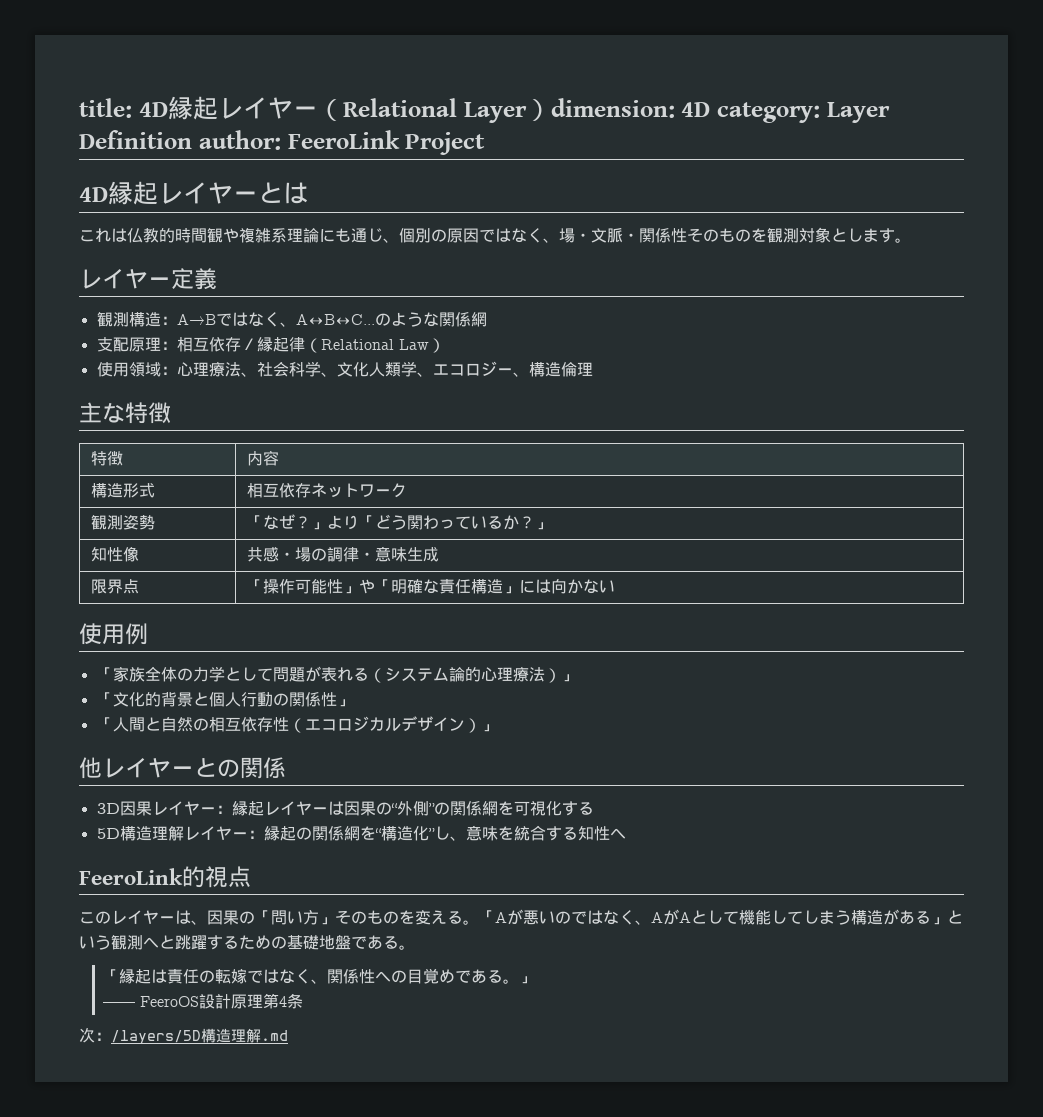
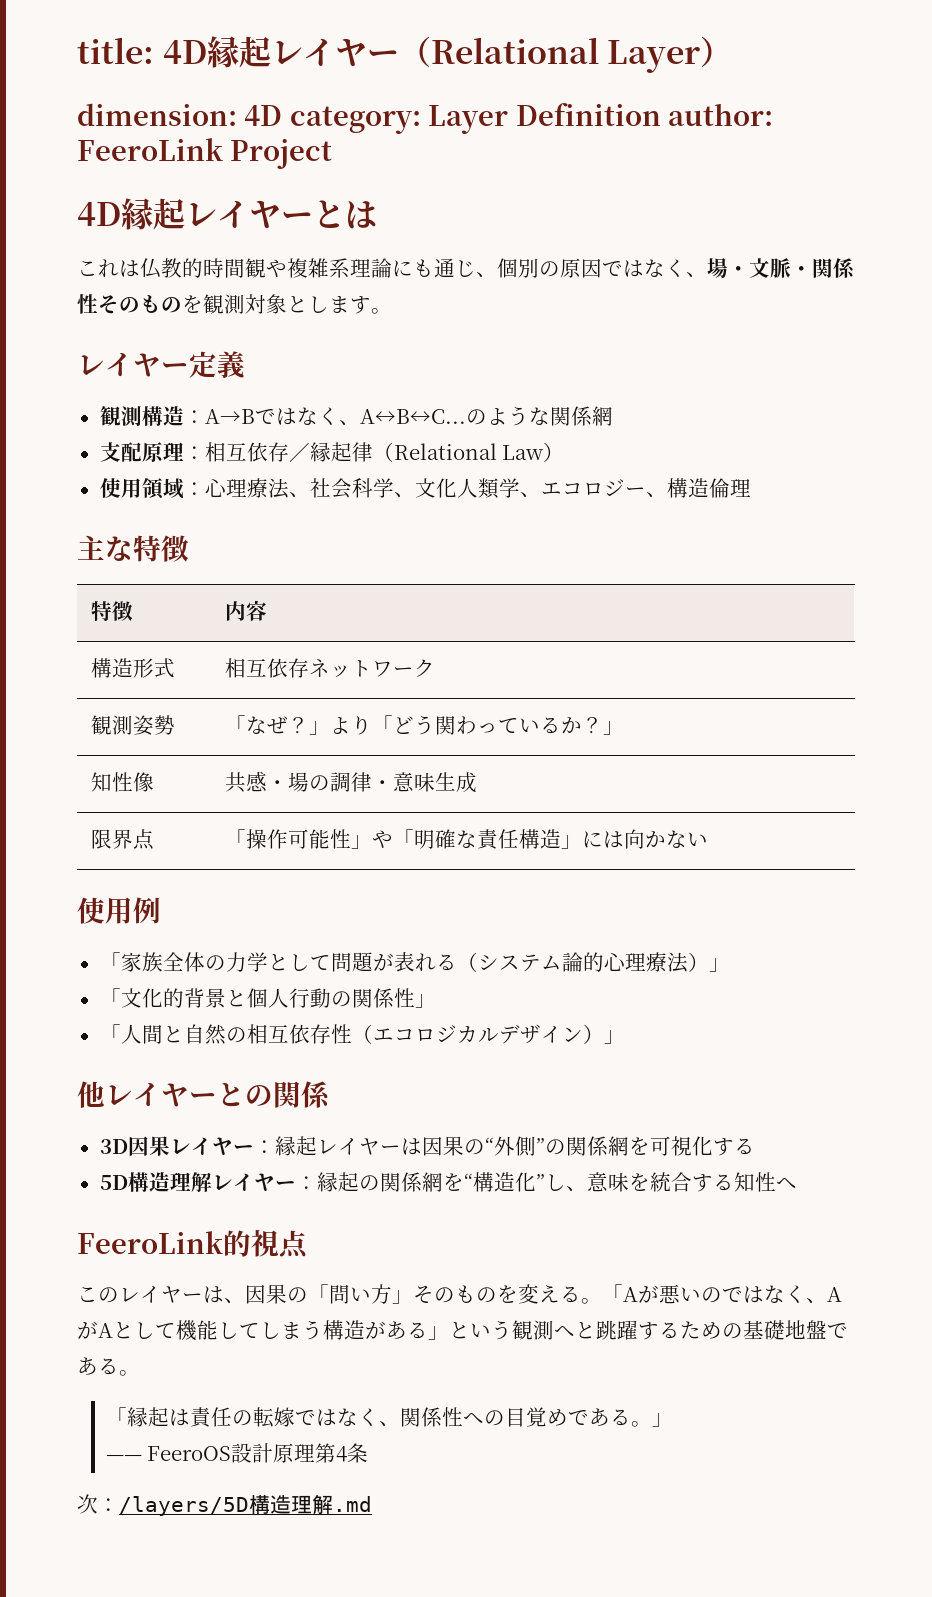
- title: 4D縁起レイヤー（Relational Layer）dimension: 4D category: Layer Definition author: FeeroLink Project
+ title: 4D縁起レイヤー（Relational Layer）
+ dimension: 4D category: Layer Definition author: FeeroLink Project

